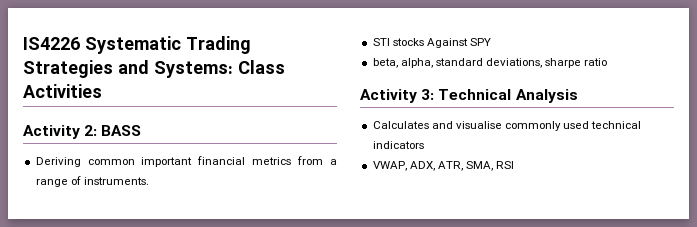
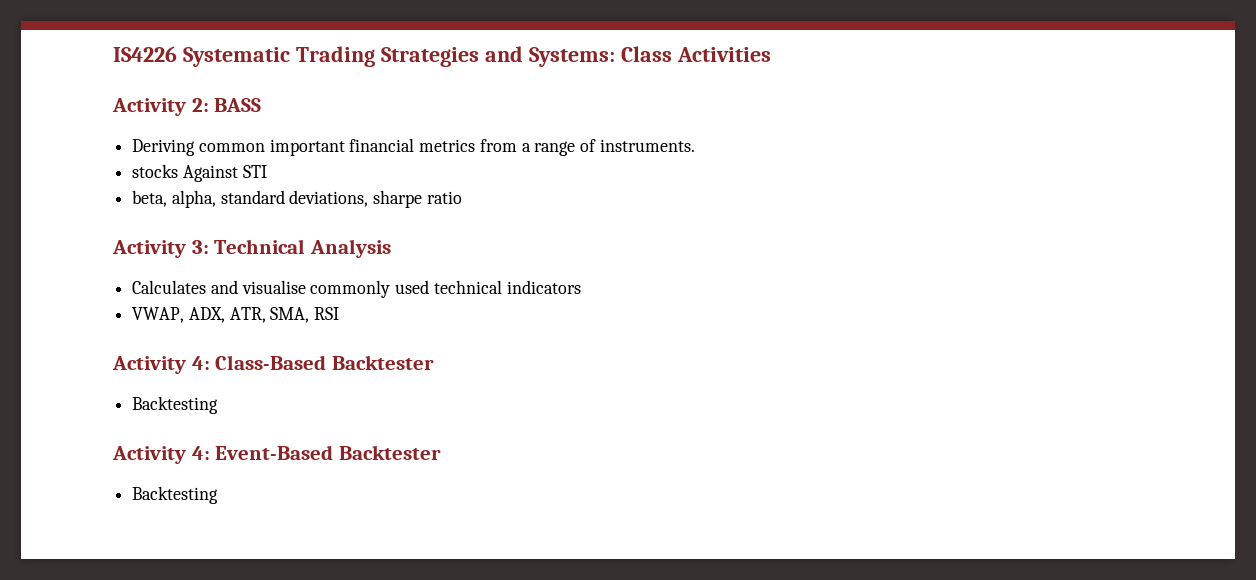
- STI stocks Against SPY
+ stocks Against STI
+ Activity 4: Class-Based Backtester
+ Backtesting
+ Activity 4: Event-Based Backtester
+ Backtesting

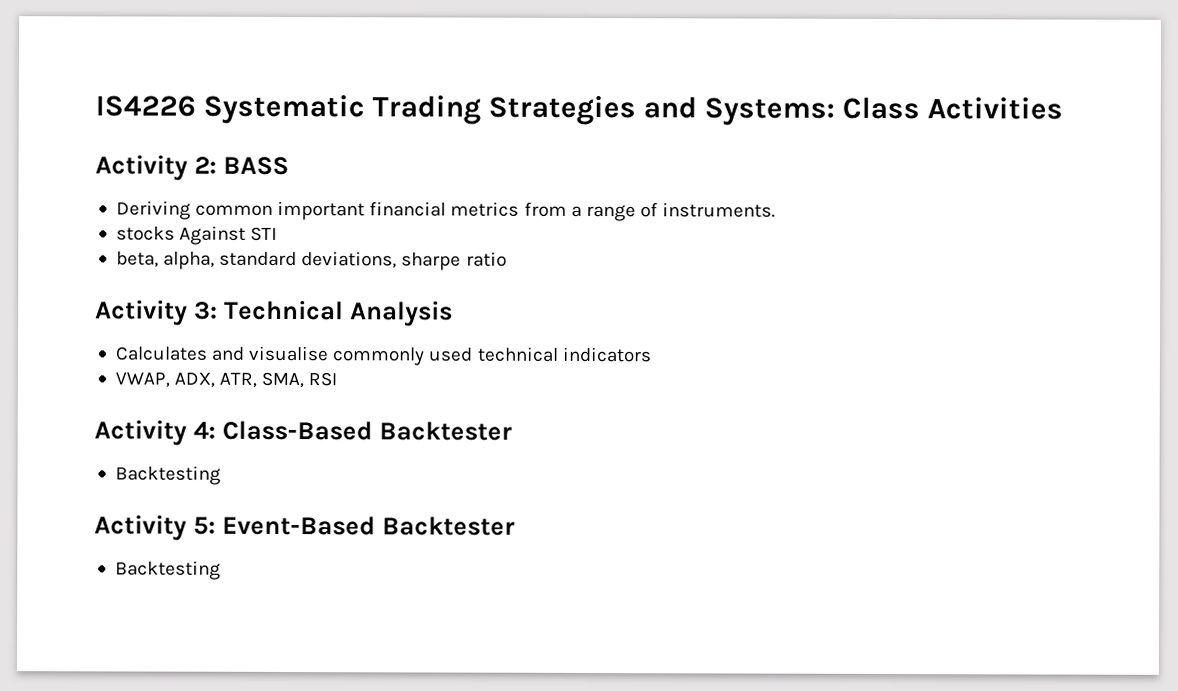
- Activity 4: Event-Based Backtester
+ Activity 5: Event-Based Backtester

